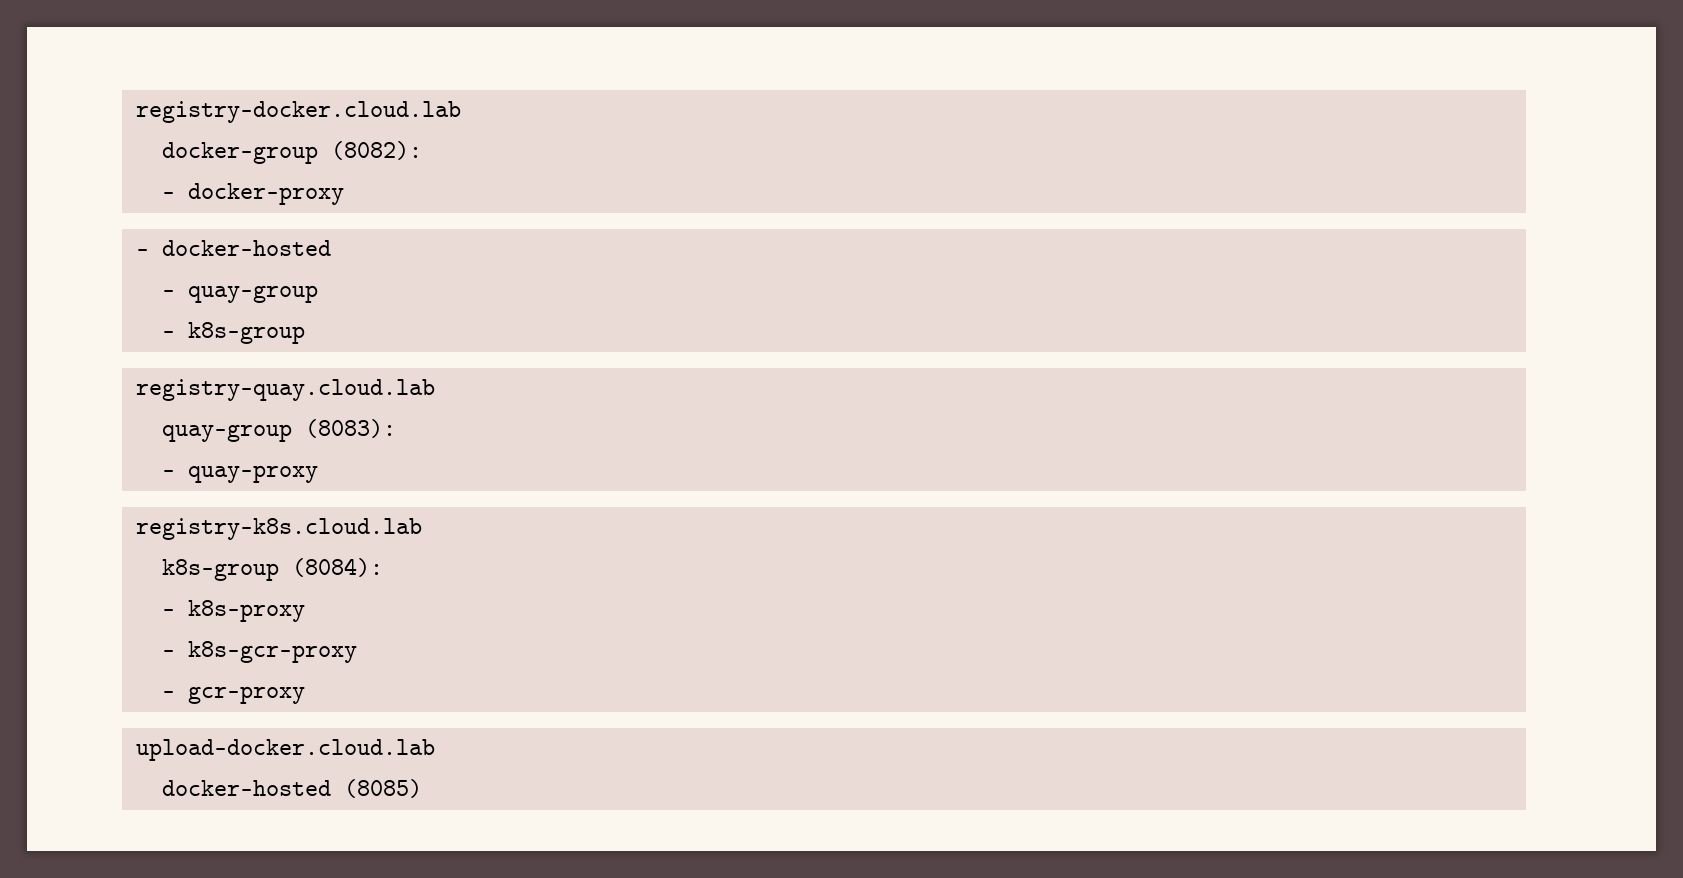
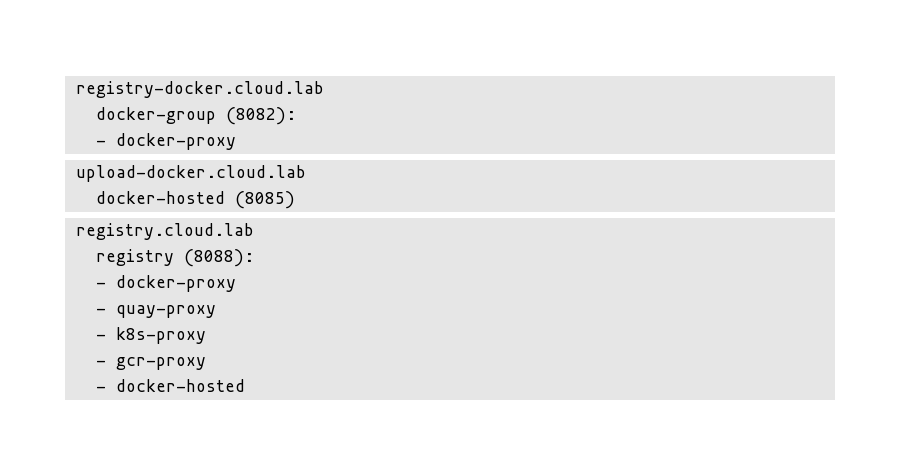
- - docker-hosted
- - quay-group
- - k8s-group
- registry-quay.cloud.lab
- quay-group (8083):
+ upload-docker.cloud.lab
+ docker-hosted (8085)
+ registry.cloud.lab
+ registry (8088):
+ - docker-proxy
- registry-k8s.cloud.lab
- k8s-group (8084):
- - k8s-gcr-proxy
  - gcr-proxy
- upload-docker.cloud.lab
- docker-hosted (8085)
+ - docker-hosted

